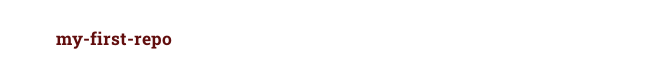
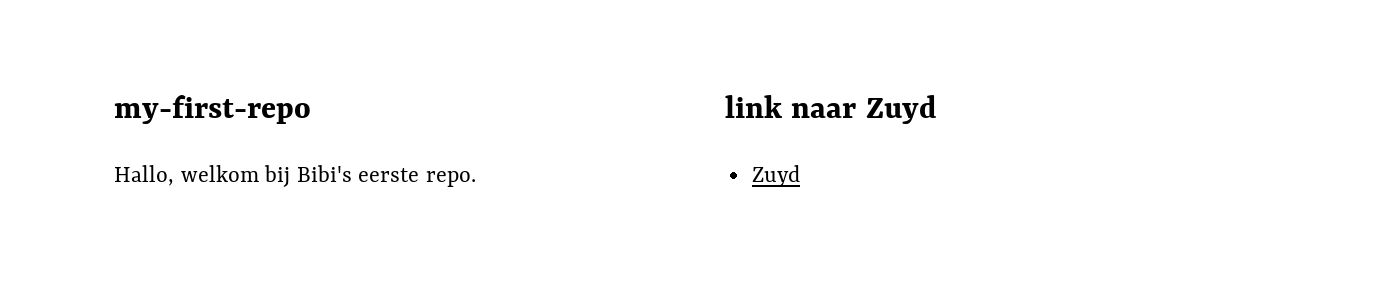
+ Hallo, welkom bij Bibi's eerste repo.
+ link naar Zuyd
+ Zuyd

